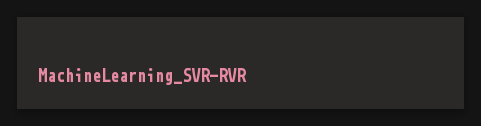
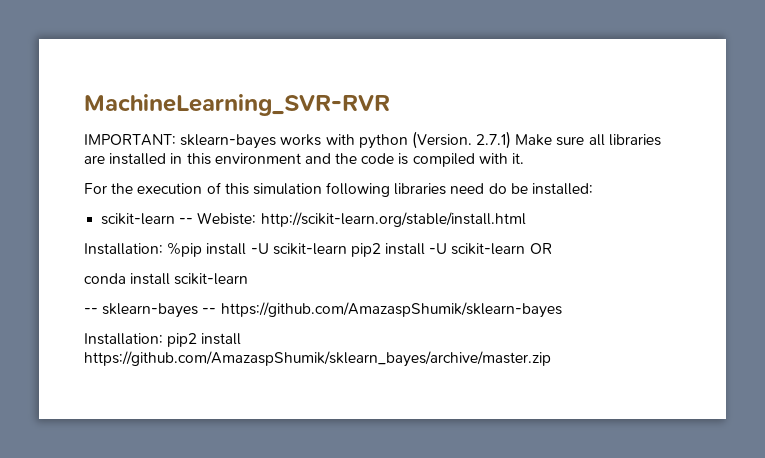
+ IMPORTANT: sklearn-bayes works with python (Version. 2.7.1) Make sure all libraries are installed in this environment and the code is compiled with it.
+ For the execution of this simulation following libraries need do be installed:
+ scikit-learn -- Webiste: http://scikit-learn.org/stable/install.html
+ Installation: %pip install -U scikit-learn pip2 install -U scikit-learn OR
+ conda install scikit-learn
+ -- sklearn-bayes -- https://github.com/AmazaspShumik/sklearn-bayes
+ Installation: pip2 install https://github.com/AmazaspShumik/sklearn_bayes/archive/master.zip

